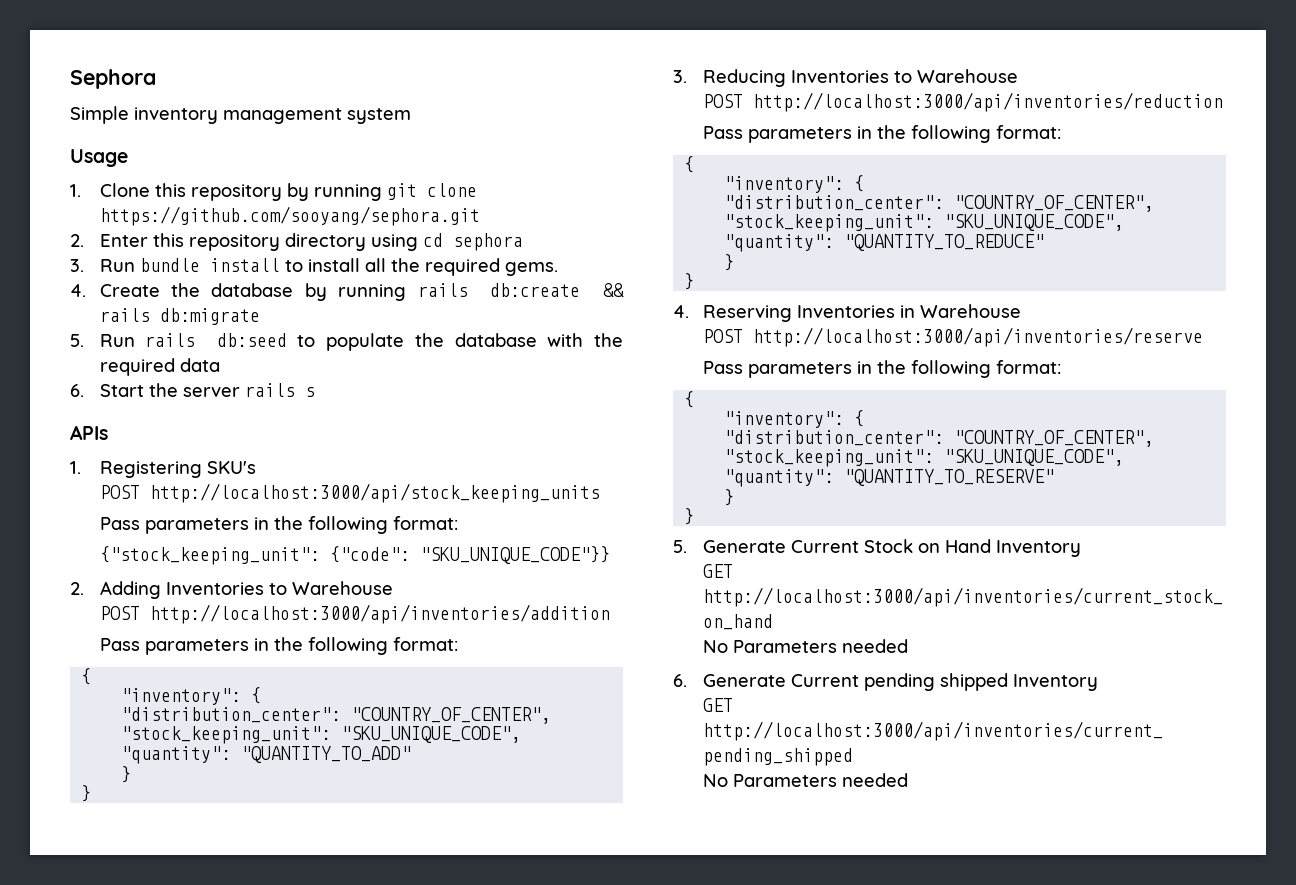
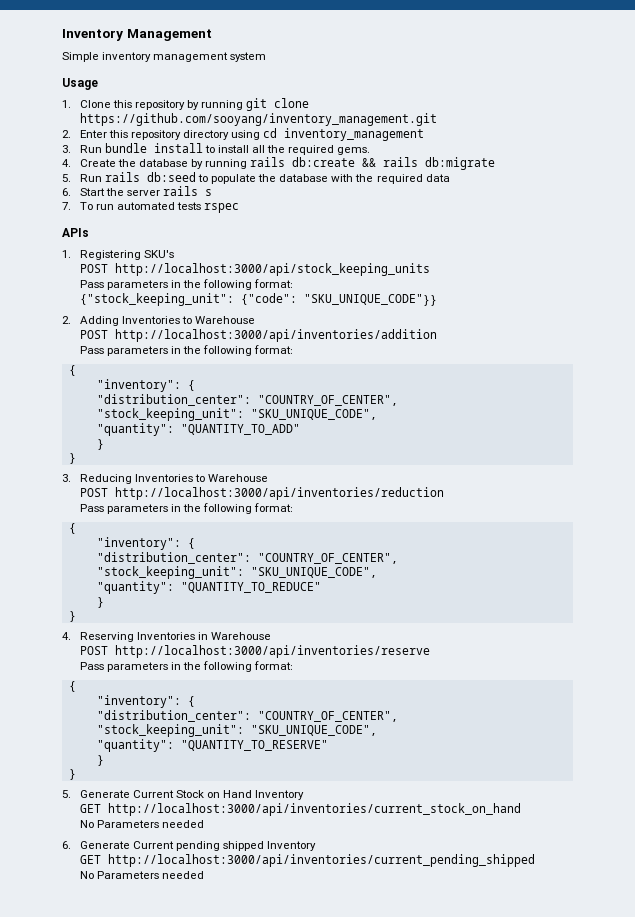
- Sephora
+ Inventory Management
- 1. Clone this repository by running git clone https://github.com/sooyang/sephora.git
+ 1. Clone this repository by running git clone https://github.com/sooyang/inventory_management.git
- 2. Enter this repository directory using cd sephora
+ 2. Enter this repository directory using cd inventory_management
+ 7. To run automated tests rspec

